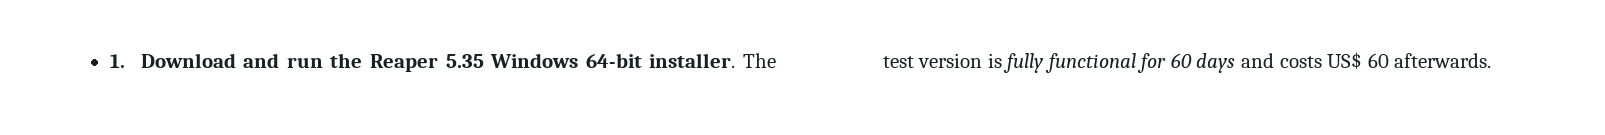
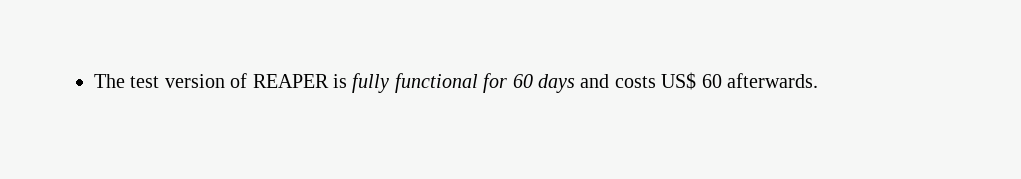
- 1. Download and run the Reaper 5.35 Windows 64-bit installer. The test version is fully functional for 60 days and costs US$ 60 afterwards.
+ The test version of REAPER is fully functional for 60 days and costs US$ 60 afterwards.

